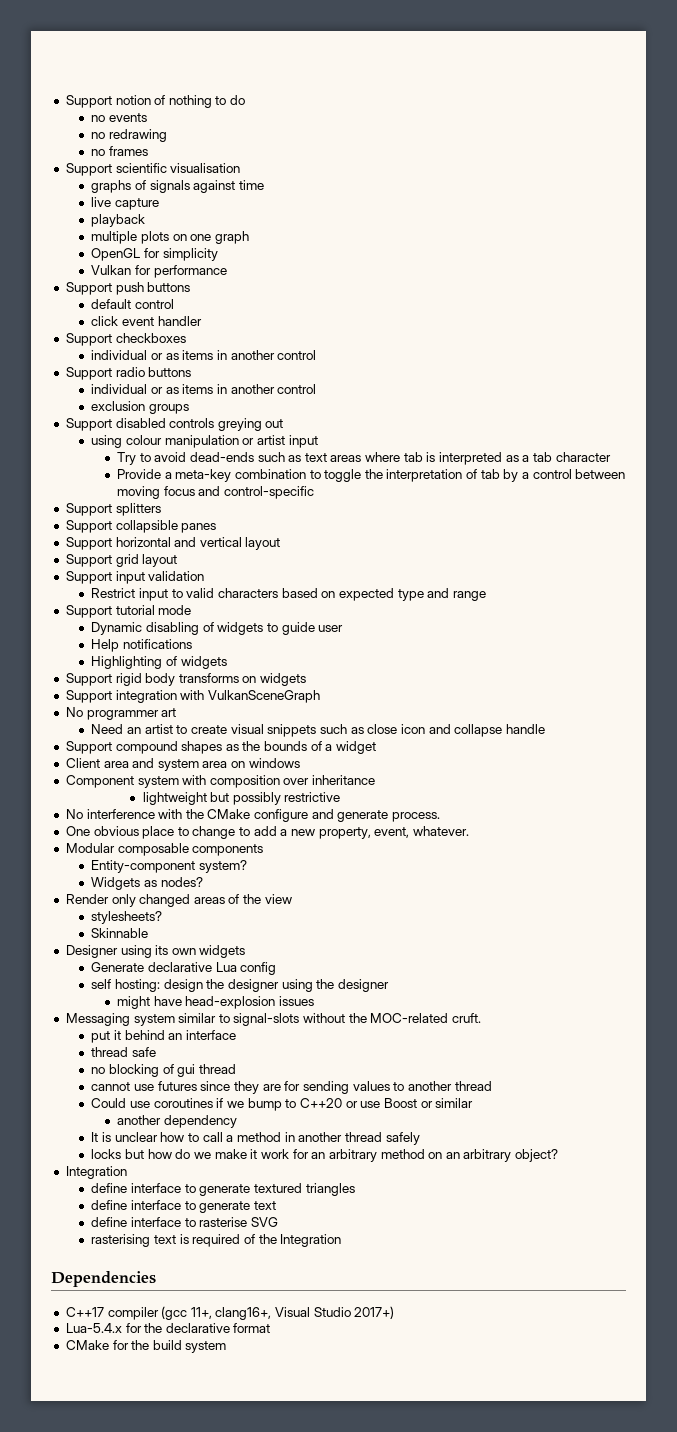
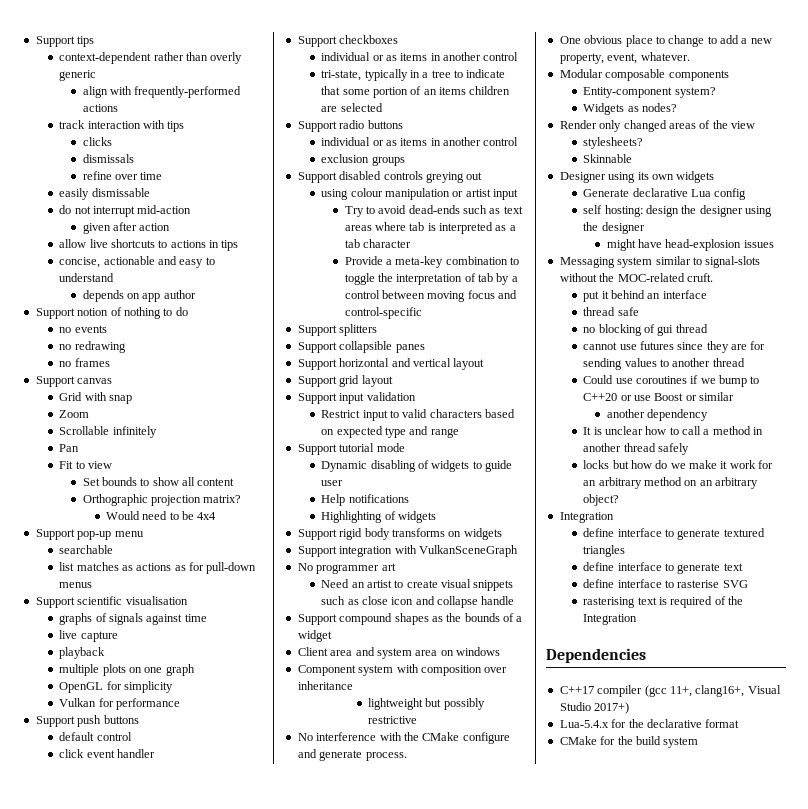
+ Support tips
+ context-dependent rather than overly generic
+ align with frequently-performed actions
+ track interaction with tips
+ clicks
+ dismissals
+ refine over time
+ easily dismissable
+ do not interrupt mid-action
+ given after action
+ allow live shortcuts to actions in tips
+ concise, actionable and easy to understand
+ depends on app author
+ Support canvas
+ Grid with snap
+ Zoom
+ Scrollable infinitely
+ Pan
+ Fit to view
+ Set bounds to show all content
+ Orthographic projection matrix?
+ Would need to be 4x4
+ Support pop-up menu
+ searchable
+ list matches as actions as for pull-down menus
+ tri-state, typically in a tree to indicate that some portion of an items children are selected

